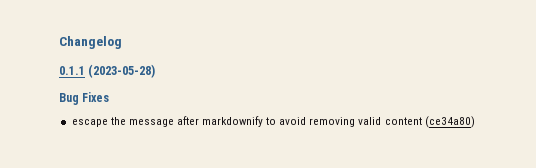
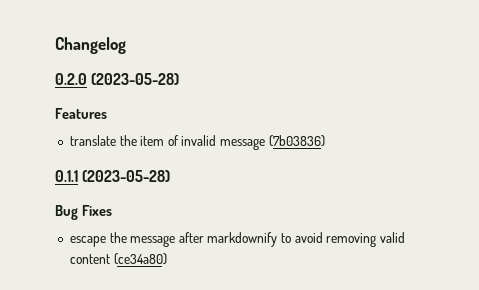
+ 0.2.0 (2023-05-28)
+ Features
+ translate the item of invalid message (7b03836)

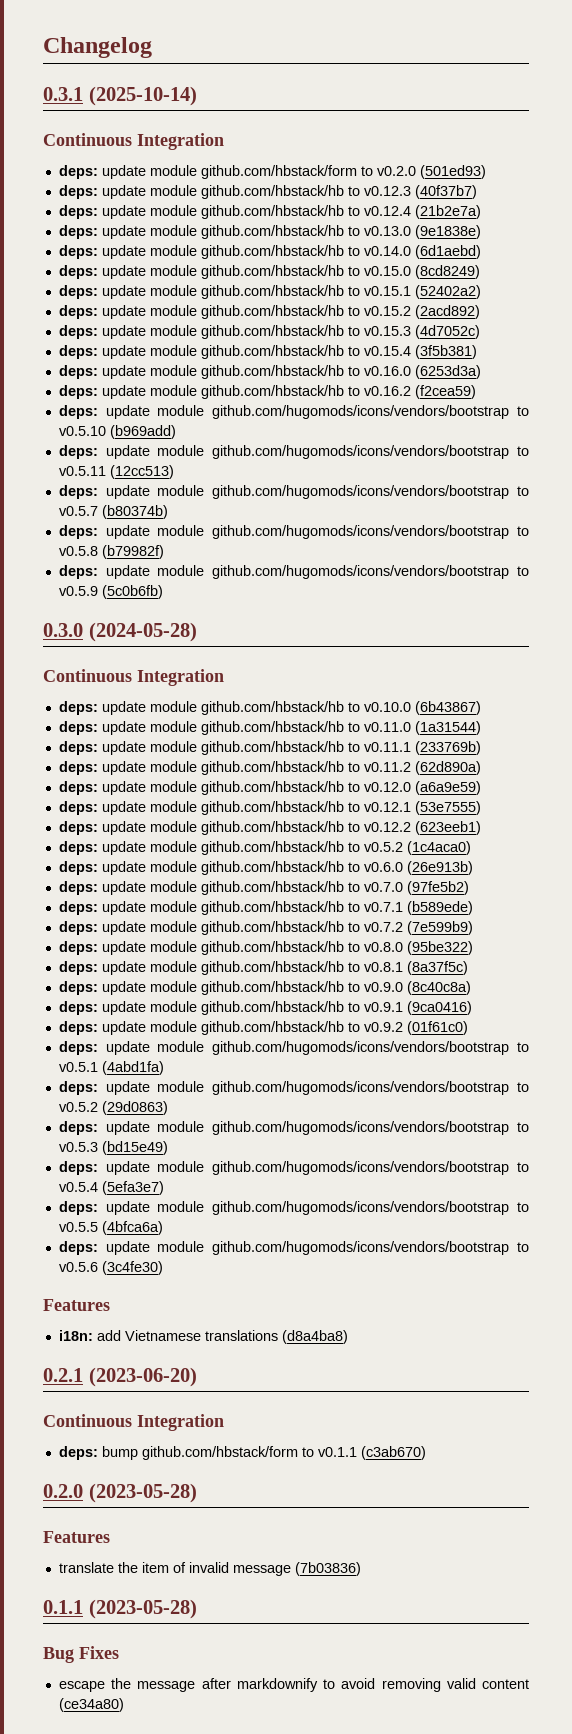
+ 0.3.1 (2025-10-14)
+ Continuous Integration
+ deps: update module github.com/hbstack/form to v0.2.0 (501ed93)
+ deps: update module github.com/hbstack/hb to v0.12.3 (40f37b7)
+ deps: update module github.com/hbstack/hb to v0.12.4 (21b2e7a)
+ deps: update module github.com/hbstack/hb to v0.13.0 (9e1838e)
+ deps: update module github.com/hbstack/hb to v0.14.0 (6d1aebd)
+ deps: update module github.com/hbstack/hb to v0.15.0 (8cd8249)
+ deps: update module github.com/hbstack/hb to v0.15.1 (52402a2)
+ deps: update module github.com/hbstack/hb to v0.15.2 (2acd892)
+ deps: update module github.com/hbstack/hb to v0.15.3 (4d7052c)
+ deps: update module github.com/hbstack/hb to v0.15.4 (3f5b381)
+ deps: update module github.com/hbstack/hb to v0.16.0 (6253d3a)
+ deps: update module github.com/hbstack/hb to v0.16.2 (f2cea59)
+ deps: update module github.com/hugomods/icons/vendors/bootstrap to v0.5.10 (b969add)
+ deps: update module github.com/hugomods/icons/vendors/bootstrap to v0.5.11 (12cc513)
+ deps: update module github.com/hugomods/icons/vendors/bootstrap to v0.5.7 (b80374b)
+ deps: update module github.com/hugomods/icons/vendors/bootstrap to v0.5.8 (b79982f)
+ deps: update module github.com/hugomods/icons/vendors/bootstrap to v0.5.9 (5c0b6fb)
+ 0.3.0 (2024-05-28)
+ Continuous Integration
+ deps: update module github.com/hbstack/hb to v0.10.0 (6b43867)
+ deps: update module github.com/hbstack/hb to v0.11.0 (1a31544)
+ deps: update module github.com/hbstack/hb to v0.11.1 (233769b)
+ deps: update module github.com/hbstack/hb to v0.11.2 (62d890a)
+ deps: update module github.com/hbstack/hb to v0.12.0 (a6a9e59)
+ deps: update module github.com/hbstack/hb to v0.12.1 (53e7555)
+ deps: update module github.com/hbstack/hb to v0.12.2 (623eeb1)
+ deps: update module github.com/hbstack/hb to v0.5.2 (1c4aca0)
+ deps: update module github.com/hbstack/hb to v0.6.0 (26e913b)
+ deps: update module github.com/hbstack/hb to v0.7.0 (97fe5b2)
+ deps: update module github.com/hbstack/hb to v0.7.1 (b589ede)
+ deps: update module github.com/hbstack/hb to v0.7.2 (7e599b9)
+ deps: update module github.com/hbstack/hb to v0.8.0 (95be322)
+ deps: update module github.com/hbstack/hb to v0.8.1 (8a37f5c)
+ deps: update module github.com/hbstack/hb to v0.9.0 (8c40c8a)
+ deps: update module github.com/hbstack/hb to v0.9.1 (9ca0416)
+ deps: update module github.com/hbstack/hb to v0.9.2 (01f61c0)
+ deps: update module github.com/hugomods/icons/vendors/bootstrap to v0.5.1 (4abd1fa)
+ deps: update module github.com/hugomods/icons/vendors/bootstrap to v0.5.2 (29d0863)
+ deps: update module github.com/hugomods/icons/vendors/bootstrap to v0.5.3 (bd15e49)
+ deps: update module github.com/hugomods/icons/vendors/bootstrap to v0.5.4 (5efa3e7)
+ deps: update module github.com/hugomods/icons/vendors/bootstrap to v0.5.5 (4bfca6a)
+ deps: update module github.com/hugomods/icons/vendors/bootstrap to v0.5.6 (3c4fe30)
+ Features
+ i18n: add Vietnamese translations (d8a4ba8)
+ 0.2.1 (2023-06-20)
+ Continuous Integration
+ deps: bump github.com/hbstack/form to v0.1.1 (c3ab670)

